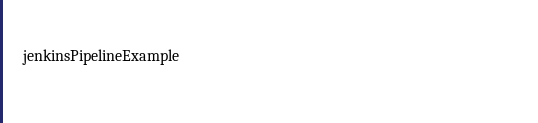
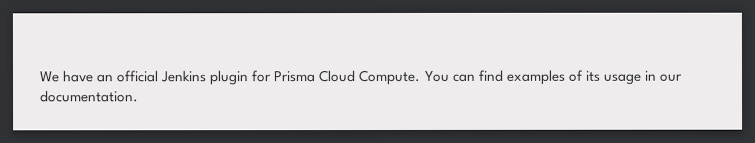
- jenkinsPipelineExample
+ We have an official Jenkins plugin for Prisma Cloud Compute. You can find examples of its usage in our documentation.

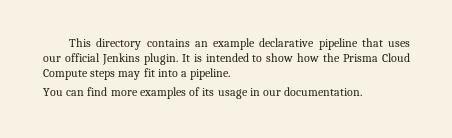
- We have an official Jenkins plugin for Prisma Cloud Compute. You can find examples of its usage in our documentation.
+ This directory contains an example declarative pipeline that uses our official Jenkins plugin. It is intended to show how the Prisma Cloud Compute steps may fit into a pipeline.
+ You can find more examples of its usage in our documentation.

